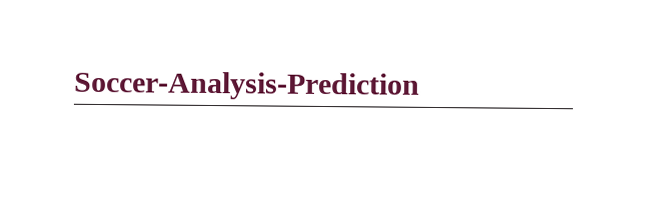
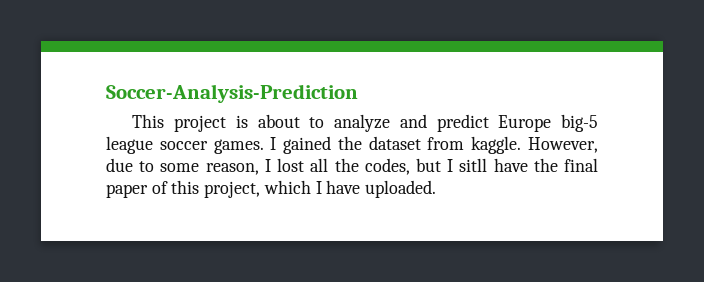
+ This project is about to analyze and predict Europe big-5 league soccer games. I gained the dataset from kaggle. However, due to some reason, I lost all the codes, but I sitll have the final paper of this project, which I have uploaded.

